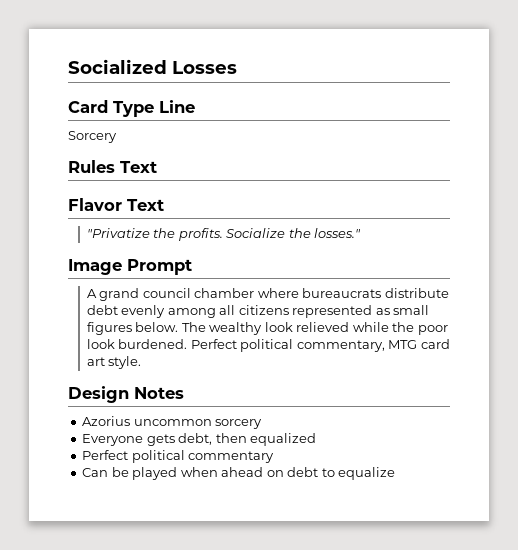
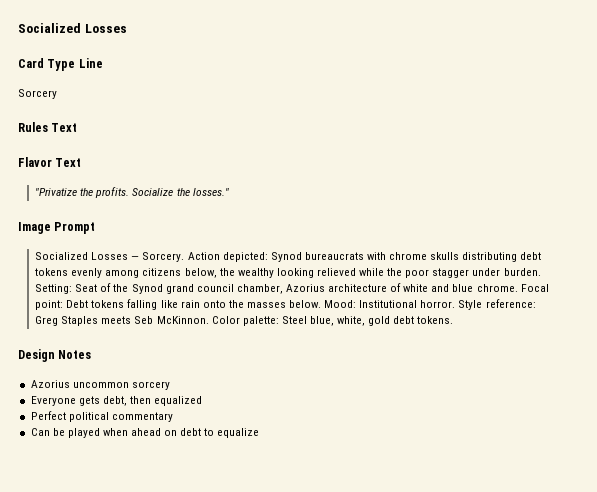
- A grand council chamber where bureaucrats distribute debt evenly among all citizens represented as small figures below. The wealthy look relieved while the poor look burdened. Perfect political commentary, MTG card art style.
+ Socialized Losses — Sorcery. Action depicted: Synod bureaucrats with chrome skulls distributing debt tokens evenly among citizens below, the wealthy looking relieved while the poor stagger under burden. Setting: Seat of the Synod grand council chamber, Azorius architecture of white and blue chrome. Focal point: Debt tokens falling like rain onto the masses below. Mood: Institutional horror. Style reference: Greg Staples meets Seb McKinnon. Color palette: Steel blue, white, gold debt tokens.

